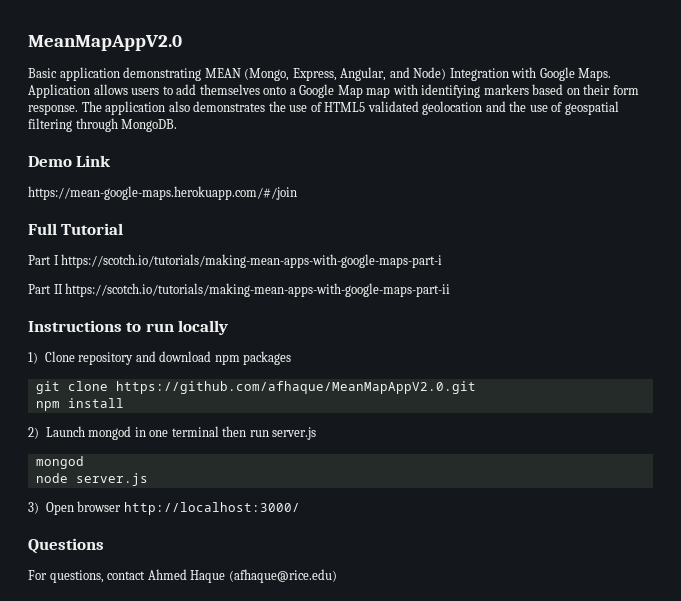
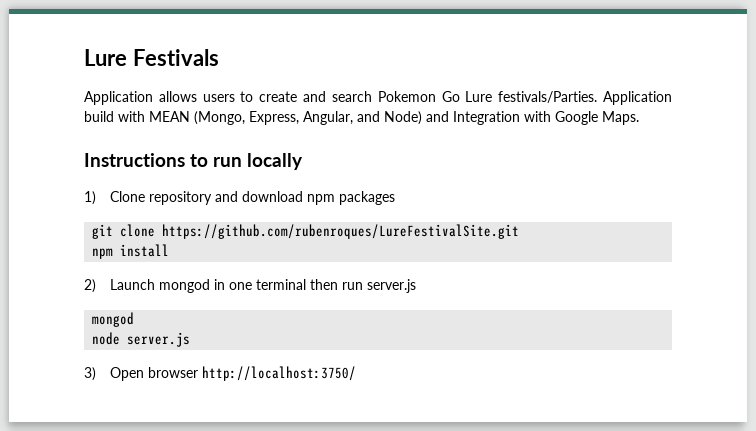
- MeanMapAppV2.0
- Basic application demonstrating MEAN (Mongo, Express, Angular, and Node) Integration with Google Maps. Application allows users to add themselves onto a Google Map map with identifying markers based on their form response. The application also demonstrates the use of HTML5 validated geolocation and the use of geospatial filtering through MongoDB.
- Demo Link
- https://mean-google-maps.herokuapp.com/#/join
- Full Tutorial
- Part I https://scotch.io/tutorials/making-mean-apps-with-google-maps-part-i
- Part II https://scotch.io/tutorials/making-mean-apps-with-google-maps-part-ii
+ Lure Festivals
+ Application allows users to create and search Pokemon Go Lure festivals/Parties. Application build with MEAN (Mongo, Express, Angular, and Node) and Integration with Google Maps.
- git clone https://github.com/afhaque/MeanMapAppV2.0.git
+ git clone https://github.com/rubenroques/LureFestivalSite.git
- 3) Open browser http://localhost:3000/
- Questions
- For questions, contact Ahmed Haque (afhaque@rice.edu)
+ 3) Open browser http://localhost:3750/

